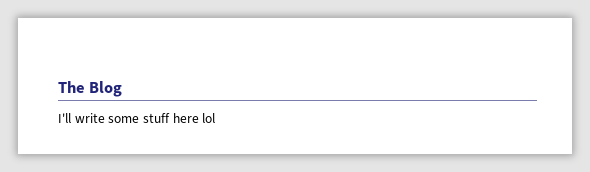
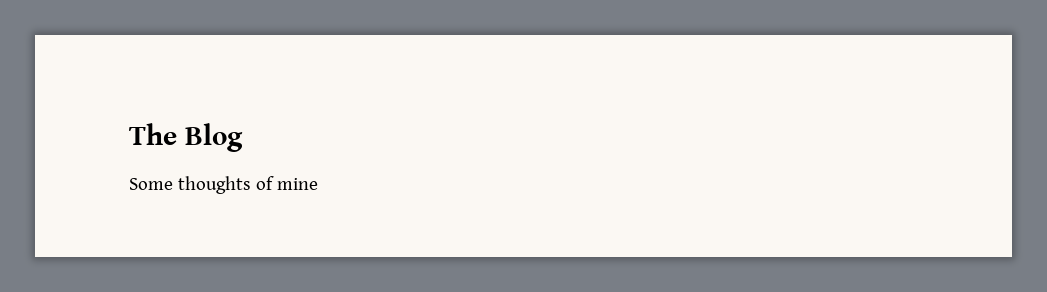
- I'll write some stuff here lol
+ Some thoughts of mine

